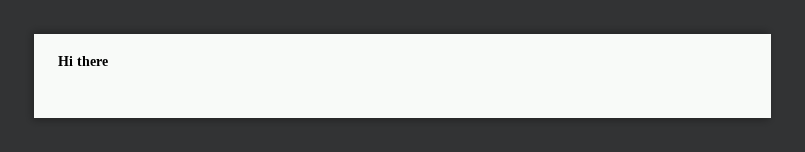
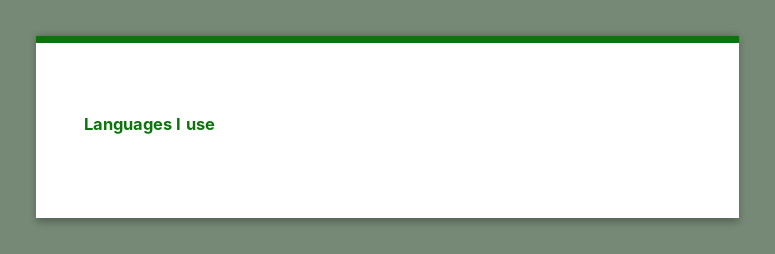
- Hi there
+ Languages I use

